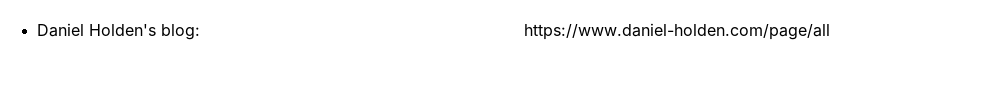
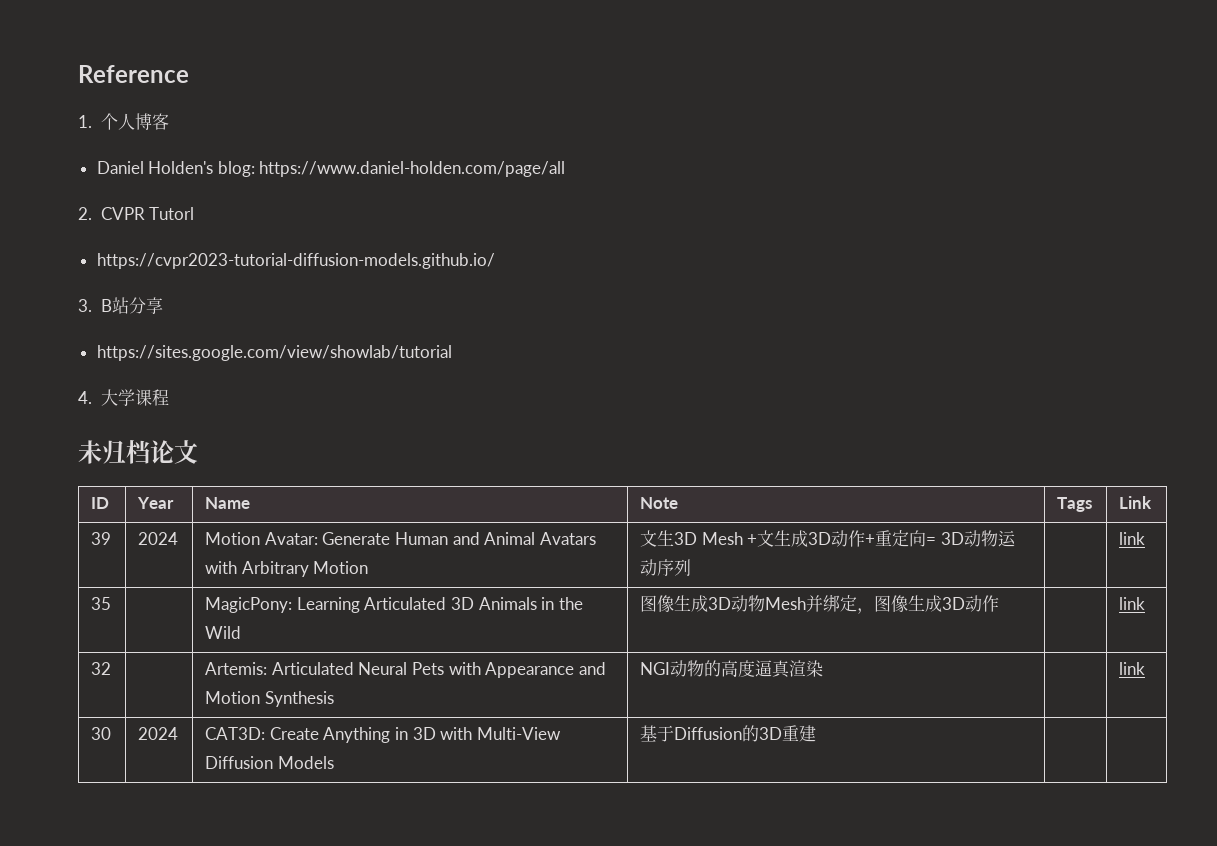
+ Reference
+ 1.个人博客
+ 2. CVPR Tutorl
+ https://cvpr2023-tutorial-diffusion-models.github.io/
+ 3. B站分享
+ https://sites.google.com/view/showlab/tutorial
+ 4.大学课程
+ 未归档论文
+ ID | Year | Name | Note | Tags | Link
+ 39 | 2024 | Motion Avatar: Generate Human and Animal Avatars with Arbitrary Motion | 文生3D Mesh +文生成3D动作+重定向= 3D动物运动序列 | | link
+ 35 | | MagicPony: Learning Articulated 3D Animals in the Wild | 图像生成3D动物Mesh并绑定，图像生成3D动作 | | link
+ 32 | | Artemis: Articulated Neural Pets with Appearance and Motion Synthesis | NGI动物的高度逼真渲染 | | link
+ 30 | 2024 | CAT3D: Create Anything in 3D with Multi-View Diffusion Models | 基于Diffusion的3D重建 | |

